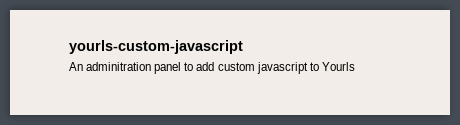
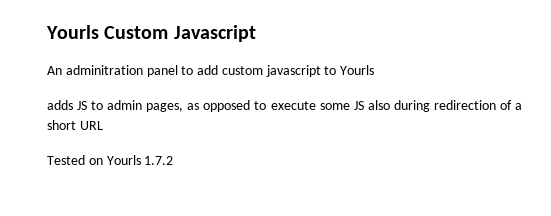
- yourls-custom-javascript
+ Yourls Custom Javascript
+ adds JS to admin pages, as opposed to execute some JS also during redirection of a short URL
+ Tested on Yourls 1.7.2

